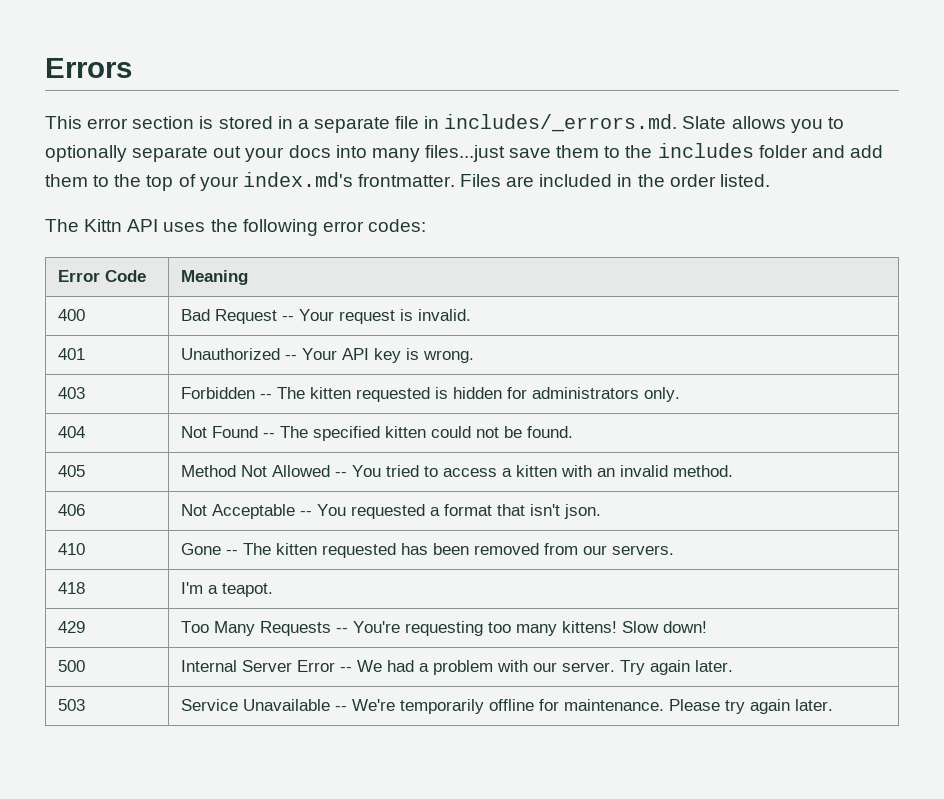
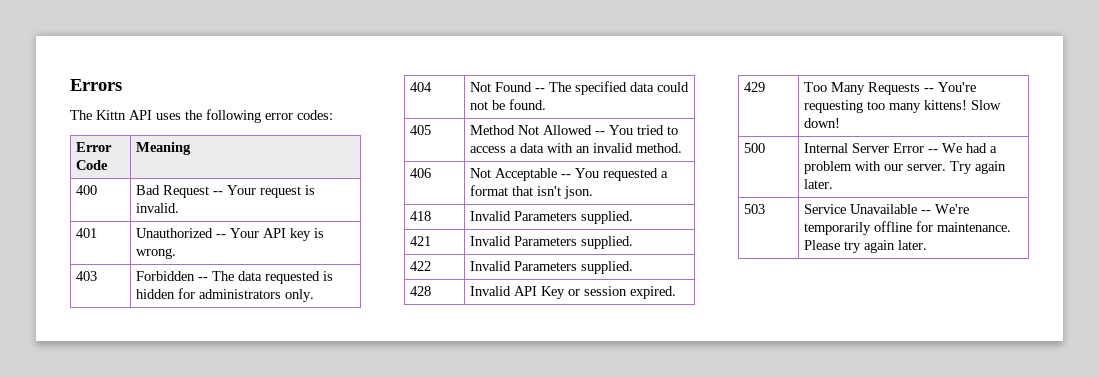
- This error section is stored in a separate file in includes/_errors.md. Slate allows you to optionally separate out your docs into many files...just save them to the includes folder and add them to the top of your index.md's frontmatter. Files are included in the order listed.
- 403 | Forbidden -- The kitten requested is hidden for administrators only.
+ 403 | Forbidden -- The data requested is hidden for administrators only.
- 404 | Not Found -- The specified kitten could not be found.
+ 404 | Not Found -- The specified data could not be found.
- 405 | Method Not Allowed -- You tried to access a kitten with an invalid method.
+ 405 | Method Not Allowed -- You tried to access a data with an invalid method.
- 410 | Gone -- The kitten requested has been removed from our servers.
- 418 | I'm a teapot.
+ 418 | Invalid Parameters supplied.
+ 421 | Invalid Parameters supplied.
+ 422 | Invalid Parameters supplied.
+ 428 | Invalid API Key or session expired.

